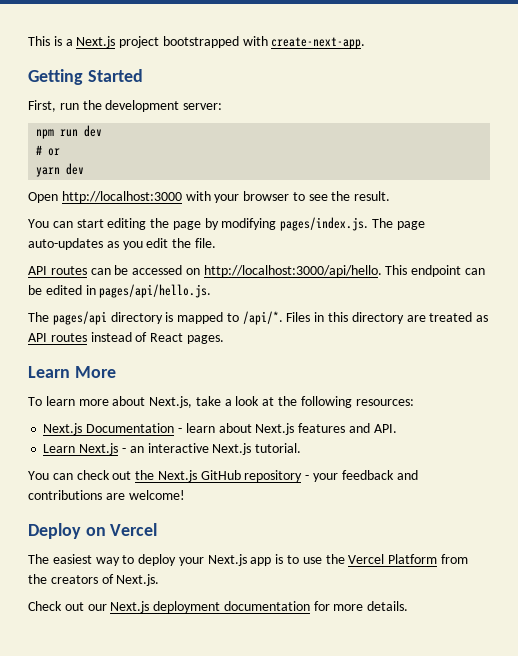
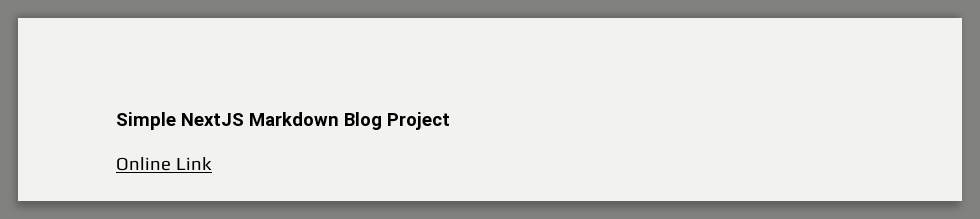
- This is a Next.js project bootstrapped with create-next-app.
- Getting Started
- First, run the development server:
- npm run dev
- # or
- yarn dev
- Open http://localhost:3000 with your browser to see the result.
- You can start editing the page by modifying pages/index.js. The page auto-updates as you edit the file.
- API routes can be accessed on http://localhost:3000/api/hello. This endpoint can be edited in pages/api/hello.js.
- The pages/api directory is mapped to /api/*. Files in this directory are treated as API routes instead of React pages.
- Learn More
- To learn more about Next.js, take a look at the following resources:
- Next.js Documentation - learn about Next.js features and API.
- Learn Next.js - an interactive Next.js tutorial.
- You can check out the Next.js GitHub repository - your feedback and contributions are welcome!
- Deploy on Vercel
- The easiest way to deploy your Next.js app is to use the Vercel Platform from the creators of Next.js.
- Check out our Next.js deployment documentation for more details.
+ Simple NextJS Markdown Blog Project
+ Online Link

